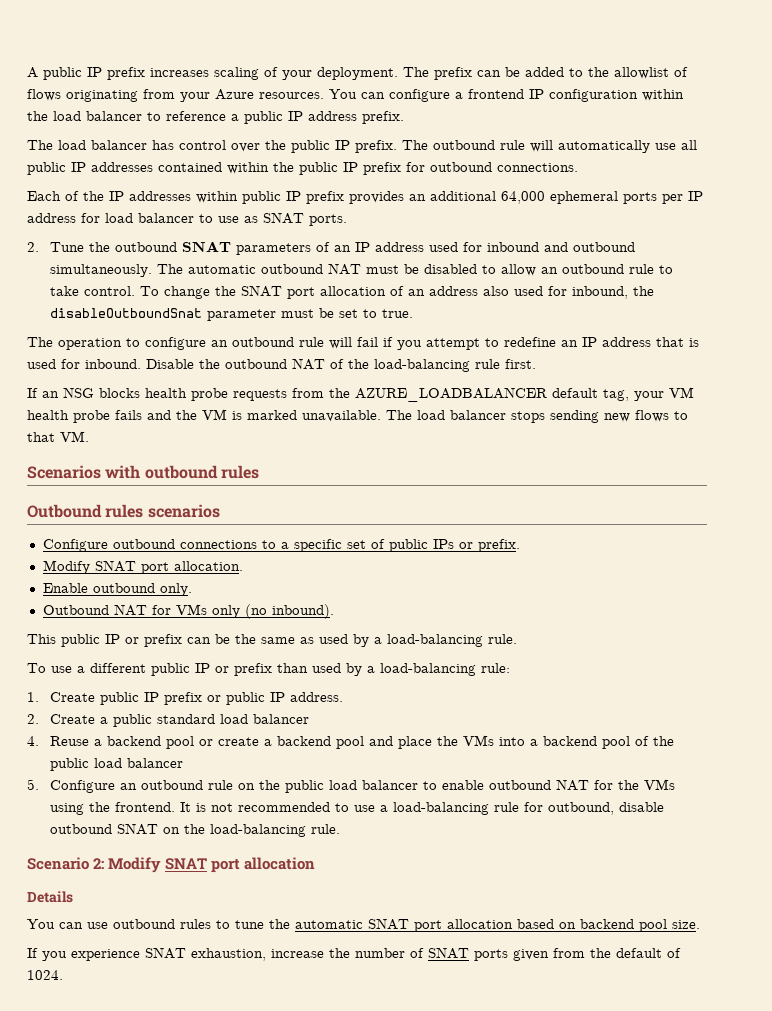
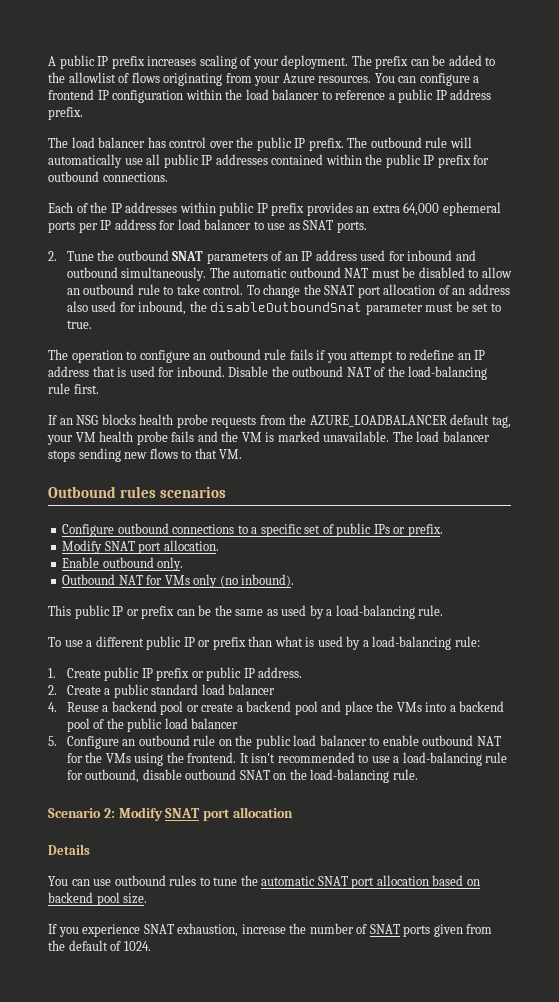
- Each of the IP addresses within public IP prefix provides an additional 64,000 ephemeral ports per IP address for load balancer to use as SNAT ports.
+ Each of the IP addresses within public IP prefix provides an extra 64,000 ephemeral ports per IP address for load balancer to use as SNAT ports.
- The operation to configure an outbound rule will fail if you attempt to redefine an IP address that is used for inbound.
+ The operation to configure an outbound rule fails if you attempt to redefine an IP address that is used for inbound.
- Scenarios with outbound rules
- To use a different public IP or prefix than used by a load-balancing rule:
+ To use a different public IP or prefix than what is used by a load-balancing rule:
- It is not recommended to use a load-balancing rule for outbound, disable outbound SNAT on the load-balancing rule.
+ It isn't recommended to use a load-balancing rule for outbound, disable outbound SNAT on the load-balancing rule.

